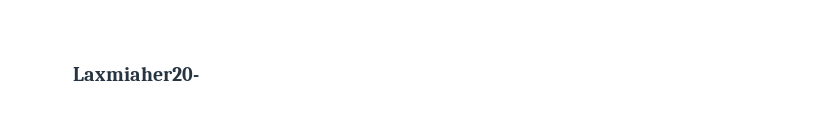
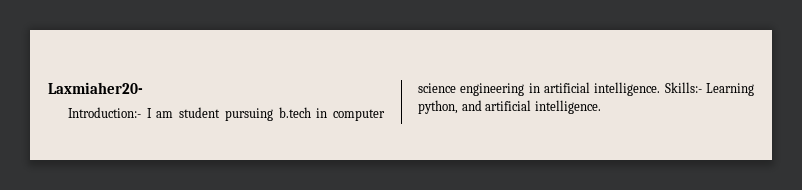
+ Introduction:- I am student pursuing b.tech in computer science engineering in artificial intelligence. Skills:- Learning python, and artificial intelligence.

